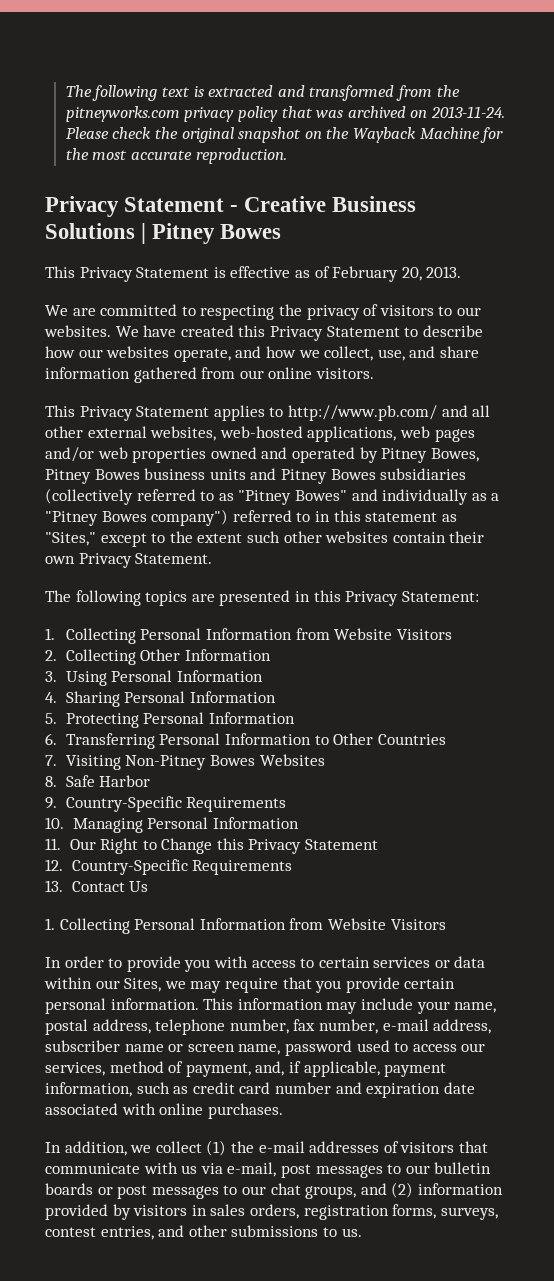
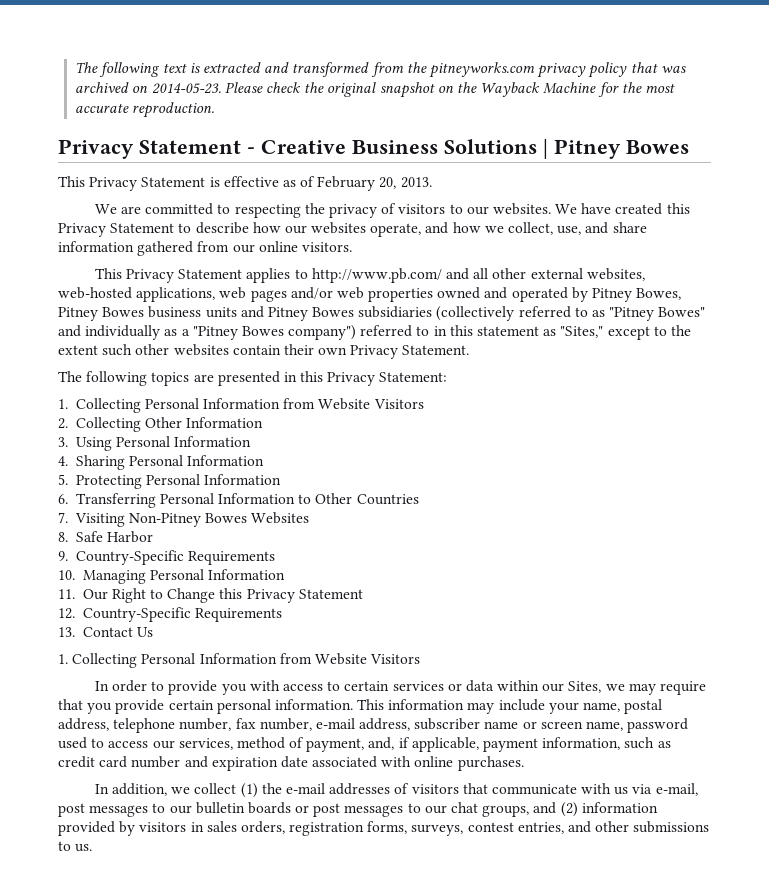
- The following text is extracted and transformed from the pitneyworks.com privacy policy that was archived on 2013-11-24.
+ The following text is extracted and transformed from the pitneyworks.com privacy policy that was archived on 2014-05-23.

